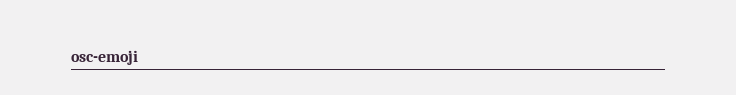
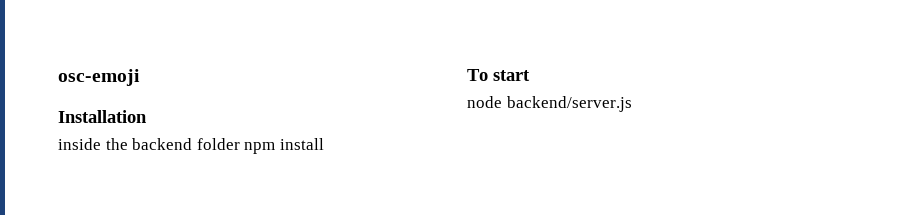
+ Installation
+ inside the backend folder npm install
+ To start
+ node backend/server.js

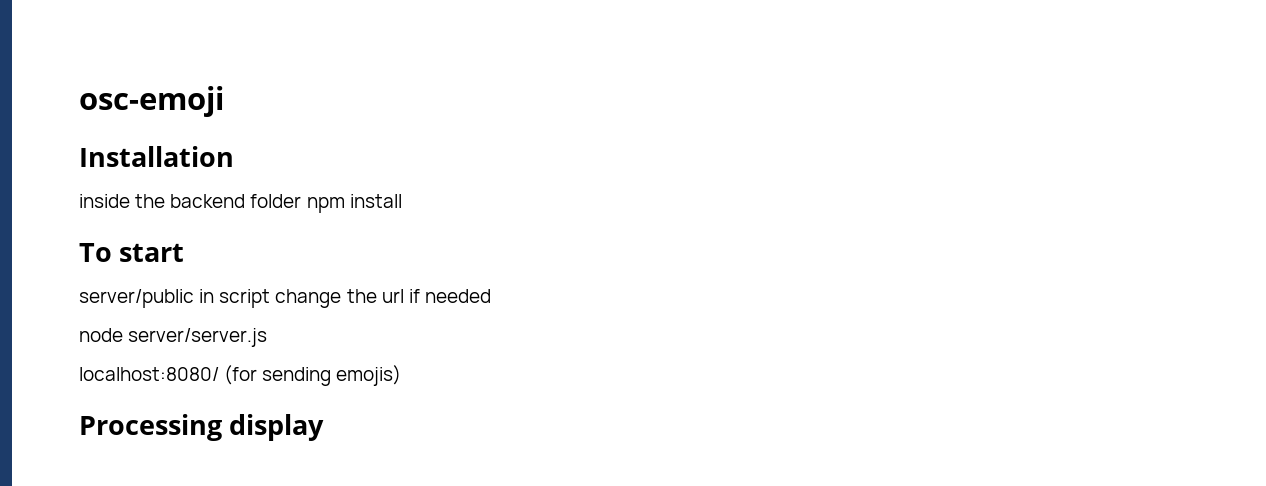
- node backend/server.js
+ server/public in script change the url if needed
+ node server/server.js
+ localhost:8080/ (for sending emojis)
+ Processing display

